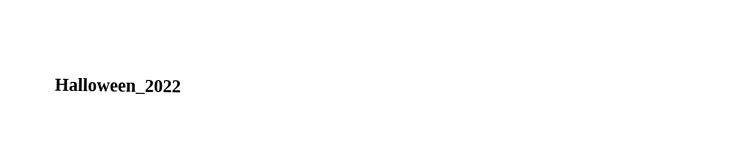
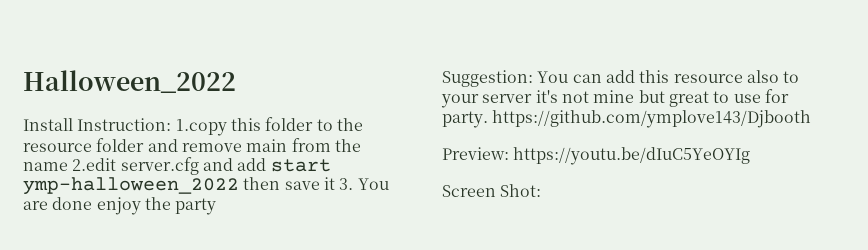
+ Install Instruction: 1.copy this folder to the resource folder and remove main from the name 2.edit server.cfg and add start ymp-halloween_2022 then save it 3. You are done enjoy the party
+ Suggestion: You can add this resource also to your server it's not mine but great to use for party. https://github.com/ymplove143/Djbooth
+ Preview: https://youtu.be/dIuC5YeOYIg
+ Screen Shot:

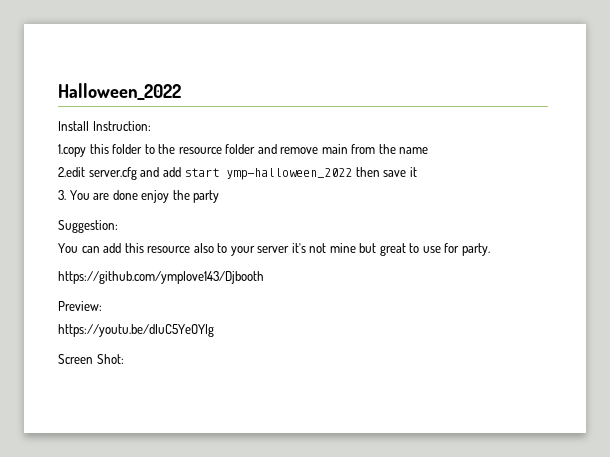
- Install Instruction: 1.copy this folder to the resource folder and remove main from the name 2.edit server.cfg and add start ymp-halloween_2022 then save it 3. You are done enjoy the party
+ Install Instruction:
+ 1.copy this folder to the resource folder and remove main from the name
+ 2.edit server.cfg and add start ymp-halloween_2022 then save it
+ 3. You are done enjoy the party
- Suggestion: You can add this resource also to your server it's not mine but great to use for party. https://github.com/ymplove143/Djbooth
+ Suggestion:
+ You can add this resource also to your server it's not mine but great to use for party.
+ https://github.com/ymplove143/Djbooth
- Preview: https://youtu.be/dIuC5YeOYIg
+ Preview:
+ https://youtu.be/dIuC5YeOYIg

